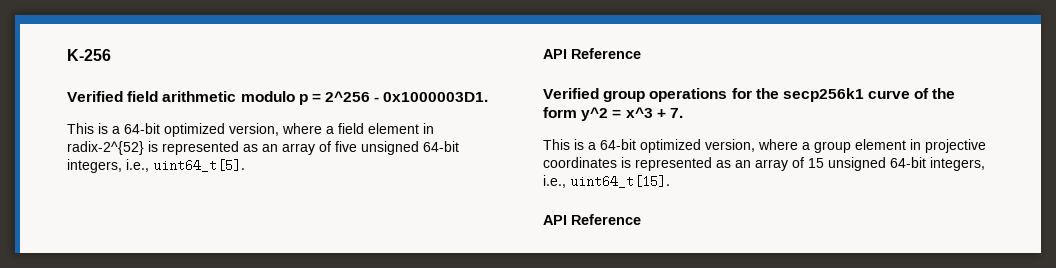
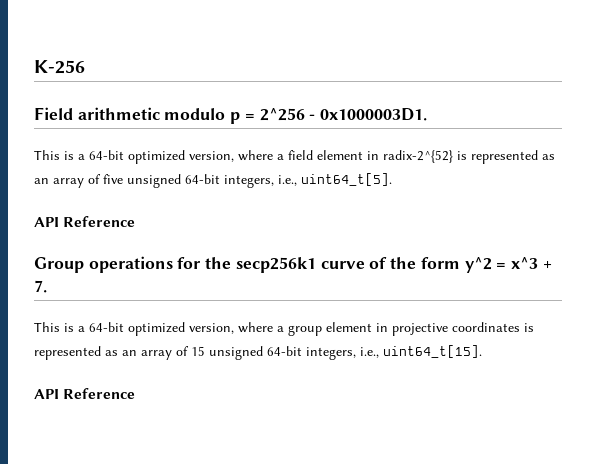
- Verified field arithmetic modulo p = 2^256 - 0x1000003D1.
+ Field arithmetic modulo p = 2^256 - 0x1000003D1.
- Verified group operations for the secp256k1 curve of the form y^2 = x^3 + 7.
+ Group operations for the secp256k1 curve of the form y^2 = x^3 + 7.

